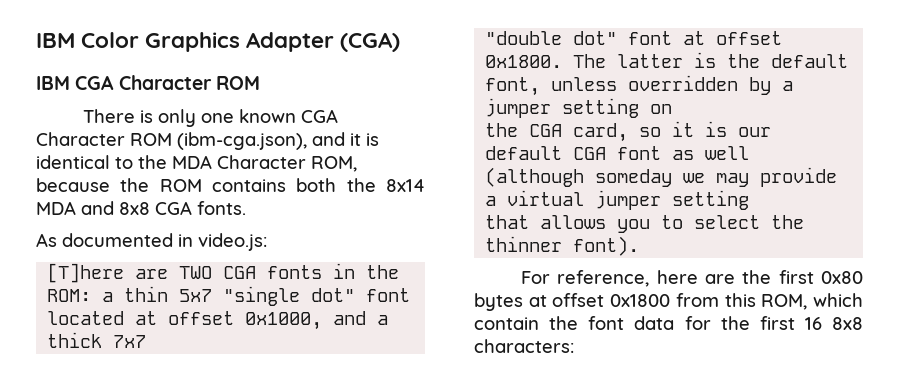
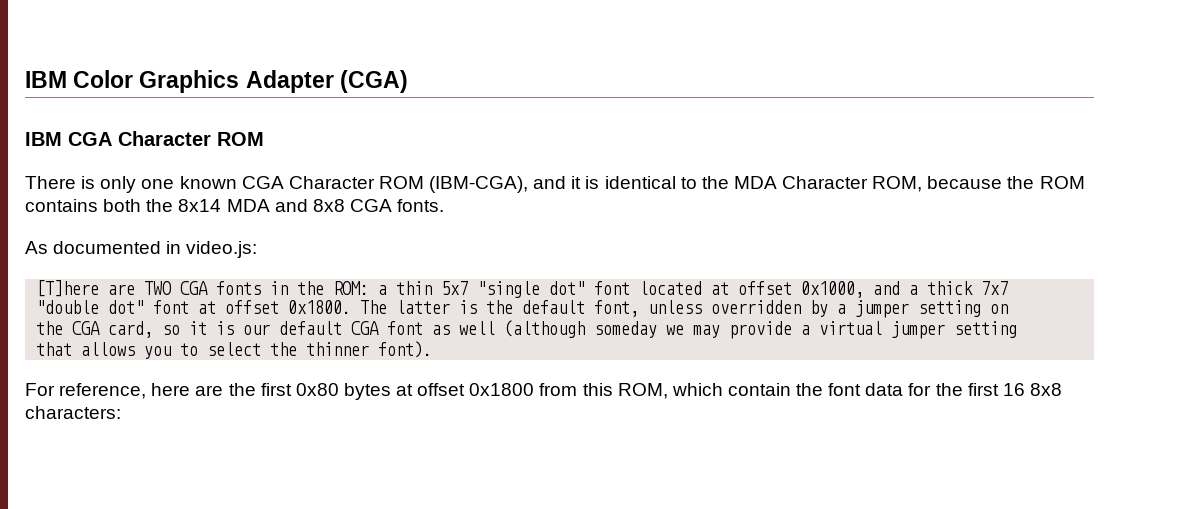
- There is only one known CGA Character ROM (ibm-cga.json), and it is identical to the MDA Character ROM, because the ROM contains both the 8x14 MDA and 8x8 CGA fonts.
+ There is only one known CGA Character ROM (IBM-CGA), and it is identical to the MDA Character ROM, because the ROM contains both the 8x14 MDA and 8x8 CGA fonts.

